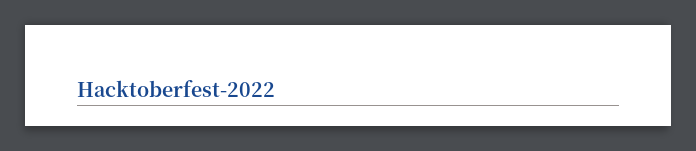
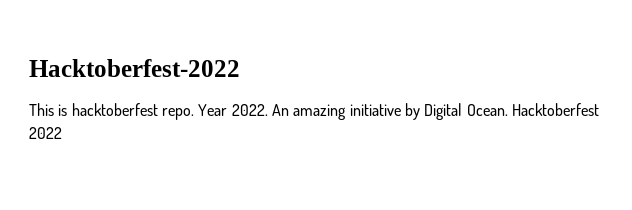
+ This is hacktoberfest repo. Year 2022. An amazing initiative by Digital Ocean. Hacktoberfest 2022

